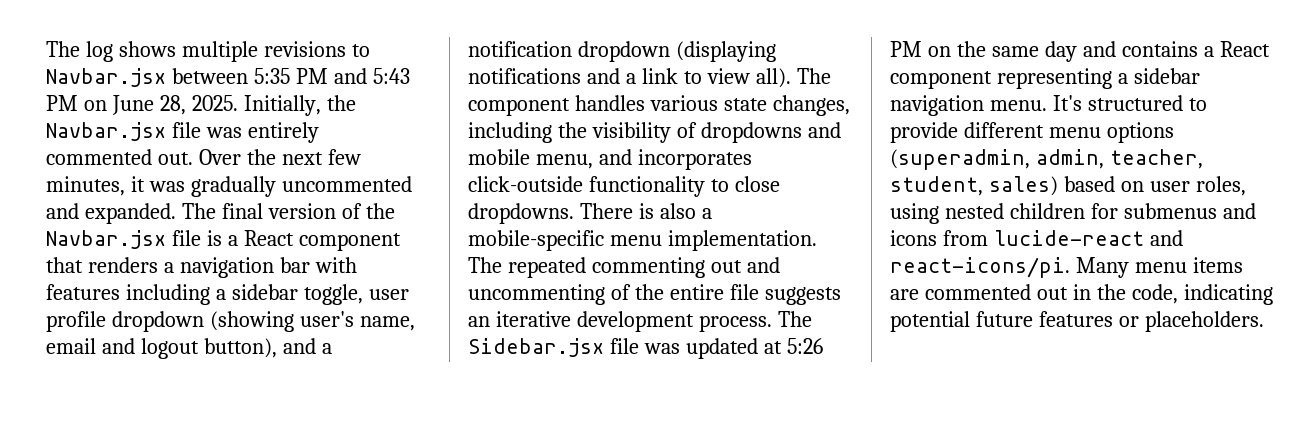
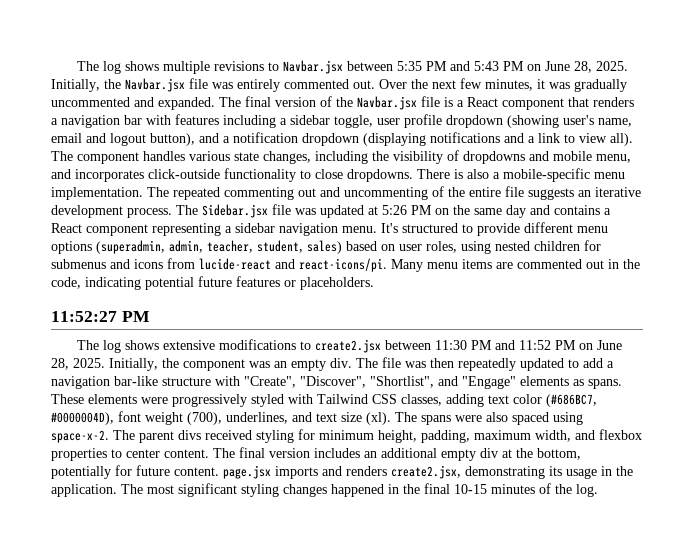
+ 11:52:27 PM
+ The log shows extensive modifications to create2.jsx between 11:30 PM and 11:52 PM on June 28, 2025. Initially, the component was an empty div. The file was then repeatedly updated to add a navigation bar-like structure with "Create", "Discover", "Shortlist", and "Engage" elements as spans. These elements were progressively styled with Tailwind CSS classes, adding text color (#686BC7, #0000004D), font weight (700), underlines, and text size (xl). The spans were also spaced using space-x-2. The parent divs received styling for minimum height, padding, maximum width, and flexbox properties to center content. The final version includes an additional empty div at the bottom, potentially for future content. page.jsx imports and renders create2.jsx, demonstrating its usage in the application. The most significant styling changes happened in the final 10-15 minutes of the log.

